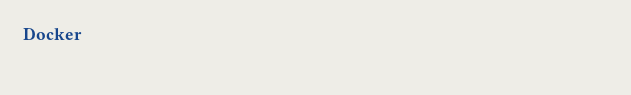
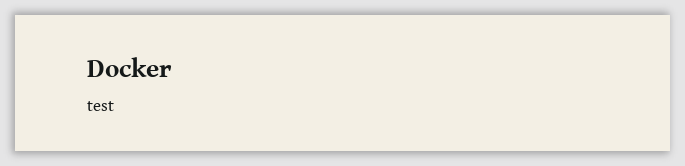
+ test

